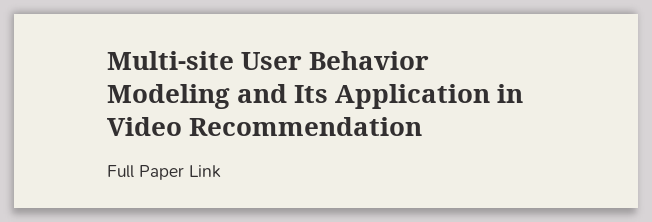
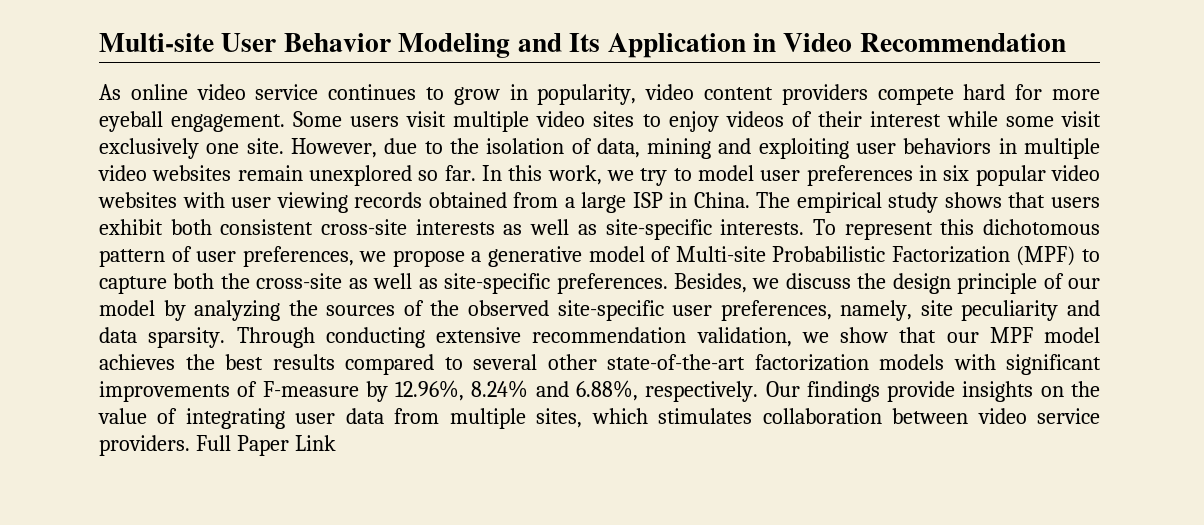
+ As online video service continues to grow in popularity, video content providers compete hard for more eyeball engagement. Some users visit multiple video sites to enjoy videos of their interest while some visit exclusively one site. However, due to the isolation of data, mining and exploiting user behaviors in multiple video websites remain unexplored so far. In this work, we try to model user preferences in six popular video websites with user viewing records obtained from a large ISP in China. The empirical study shows that users exhibit both consistent cross-site interests as well as site-specific interests. To represent this dichotomous pattern of user preferences, we propose a generative model of Multi-site Probabilistic Factorization (MPF) to capture both the cross-site as well as site-specific preferences. Besides, we discuss the design principle of our model by analyzing the sources of the observed site-specific user preferences, namely, site peculiarity and data sparsity. Through conducting extensive recommendation validation, we show that our MPF model achieves the best results compared to several other state-of-the-art factorization models with significant improvements of F-measure by 12.96%, 8.24% and 6.88%, respectively. Our findings provide insights on the value of integrating user data from multiple sites, which stimulates collaboration between video service providers.

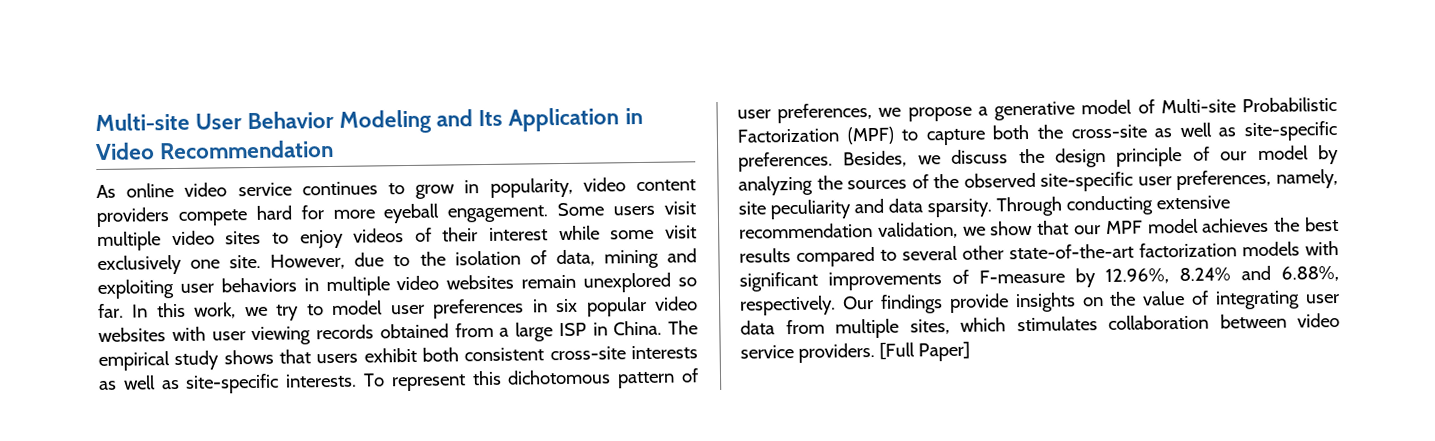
- Full Paper Link
+ [Full Paper]

